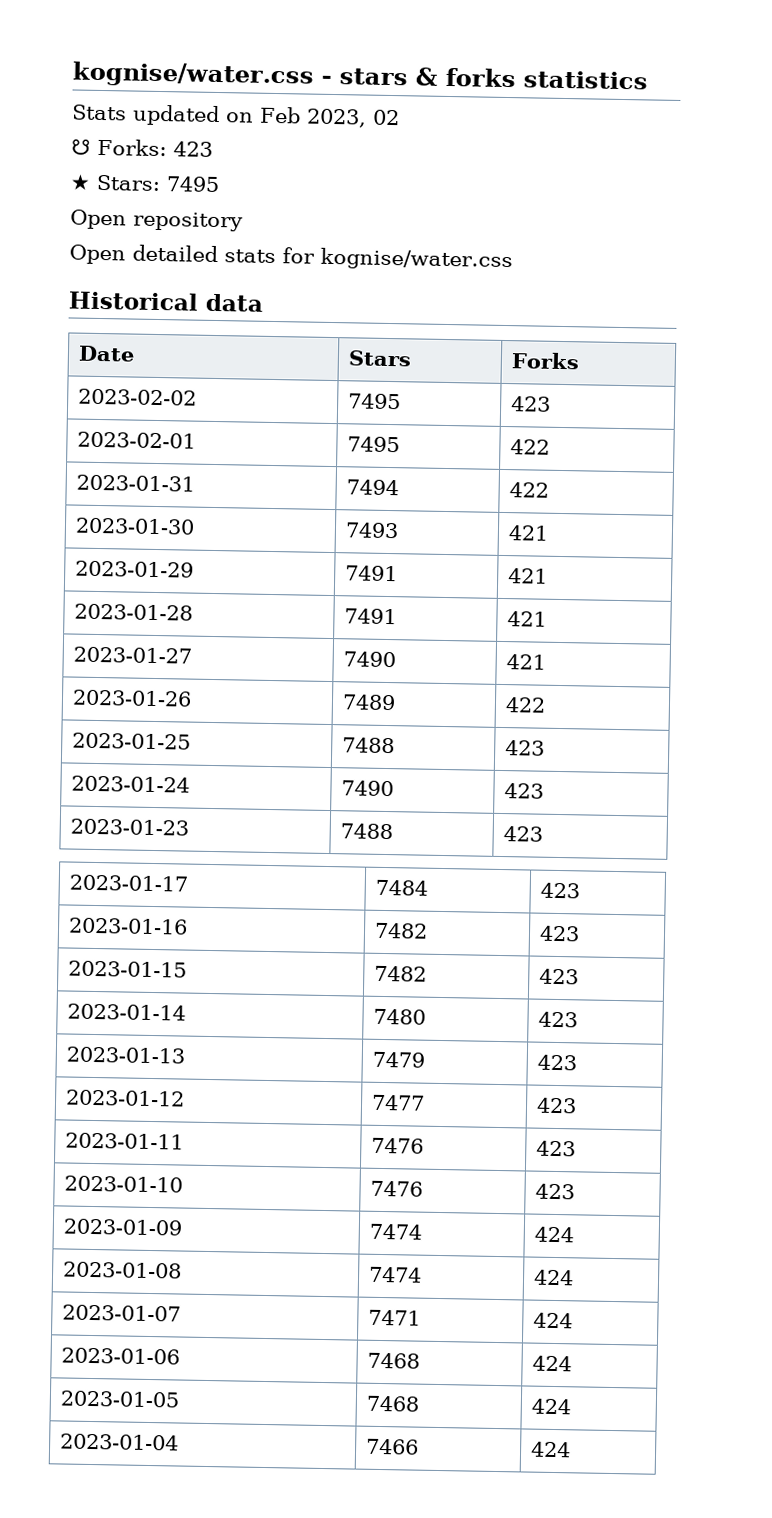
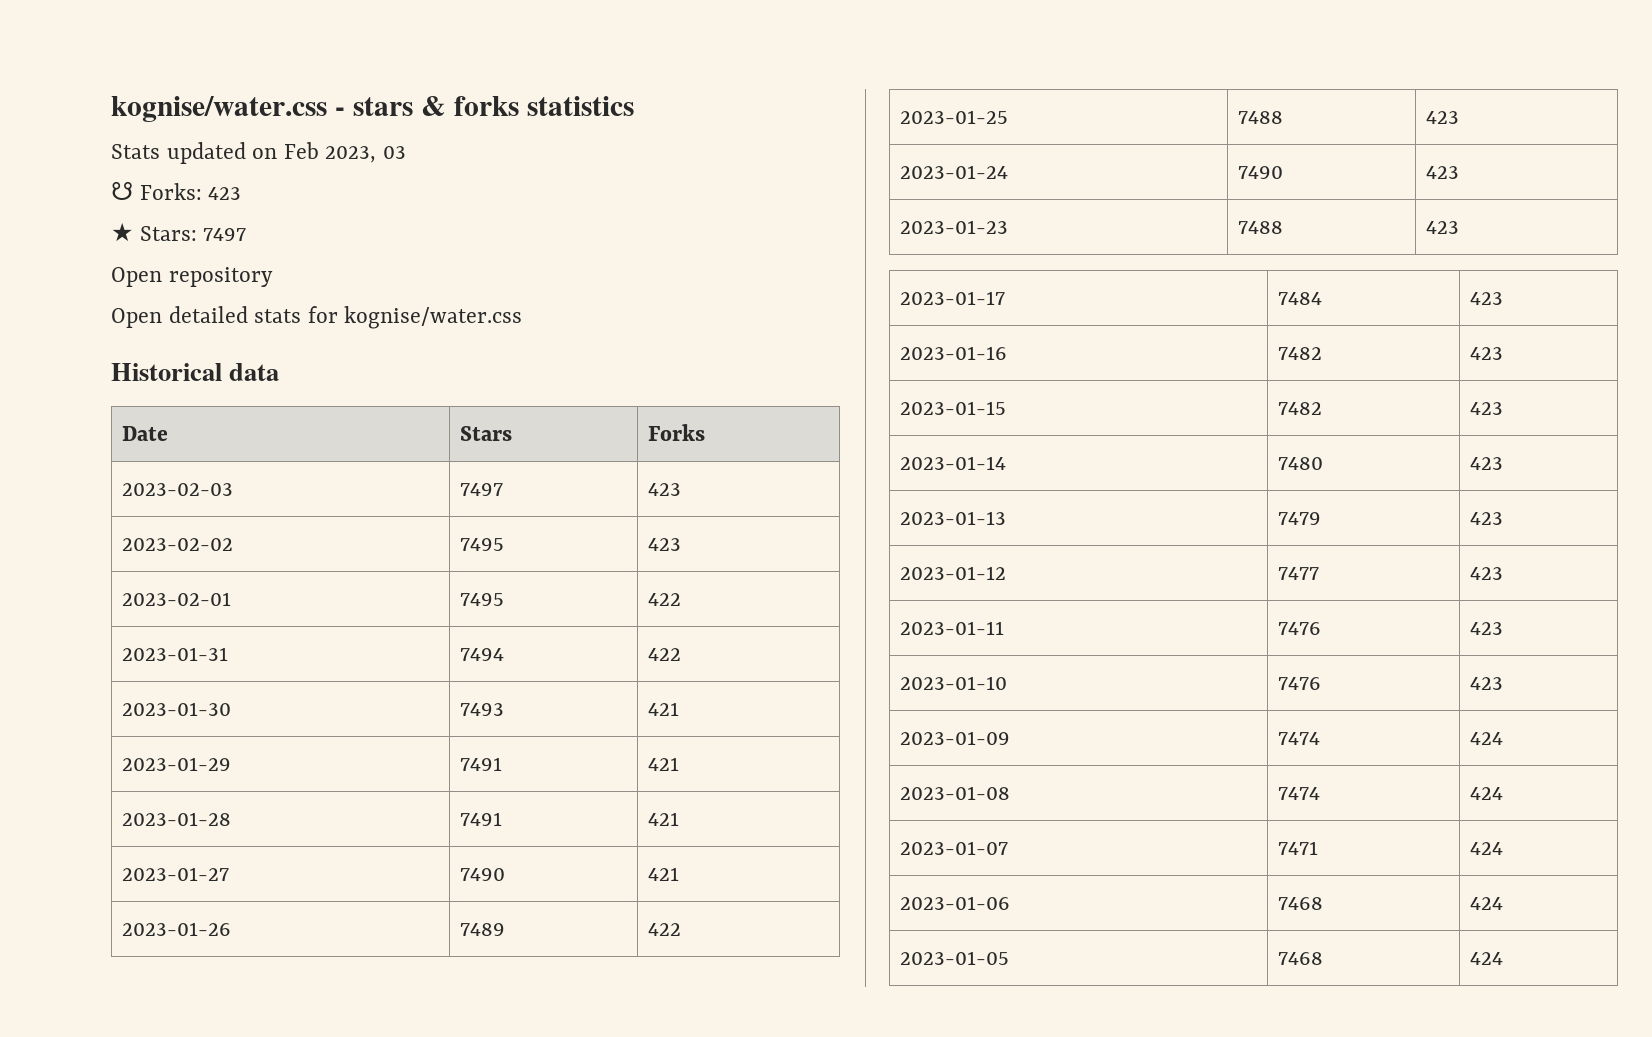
- Stats updated on Feb 2023, 02
+ Stats updated on Feb 2023, 03
- ★ Stars: 7495
+ ★ Stars: 7497
+ 2023-02-03 | 7497 | 423
- 2023-01-04 | 7466 | 424

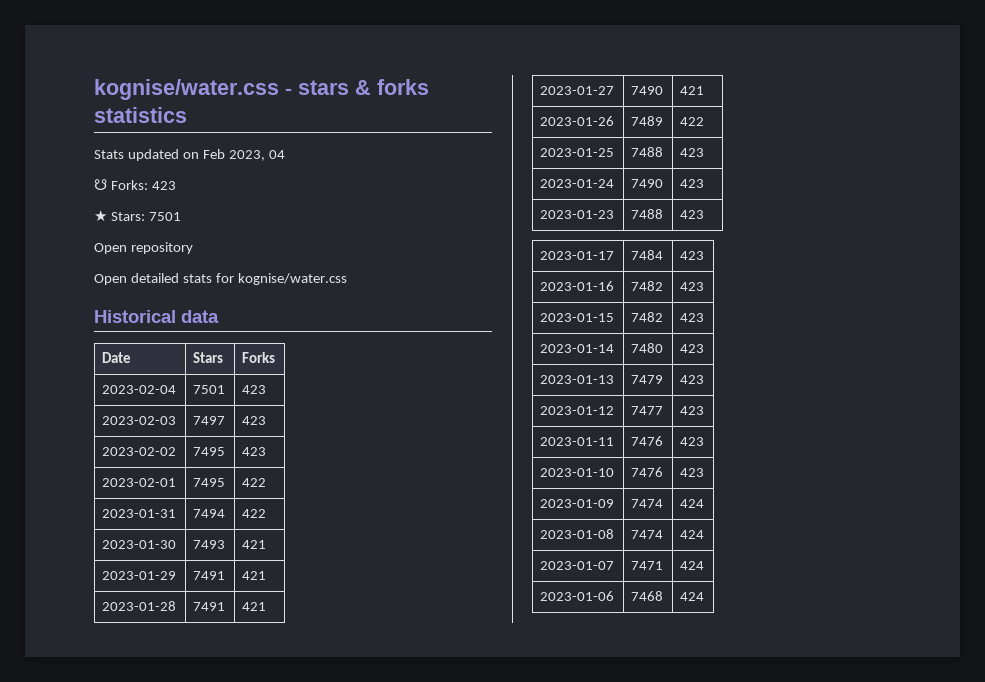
- Stats updated on Feb 2023, 03
+ Stats updated on Feb 2023, 04
- ★ Stars: 7497
+ ★ Stars: 7501
+ 2023-02-04 | 7501 | 423
- 2023-01-05 | 7468 | 424

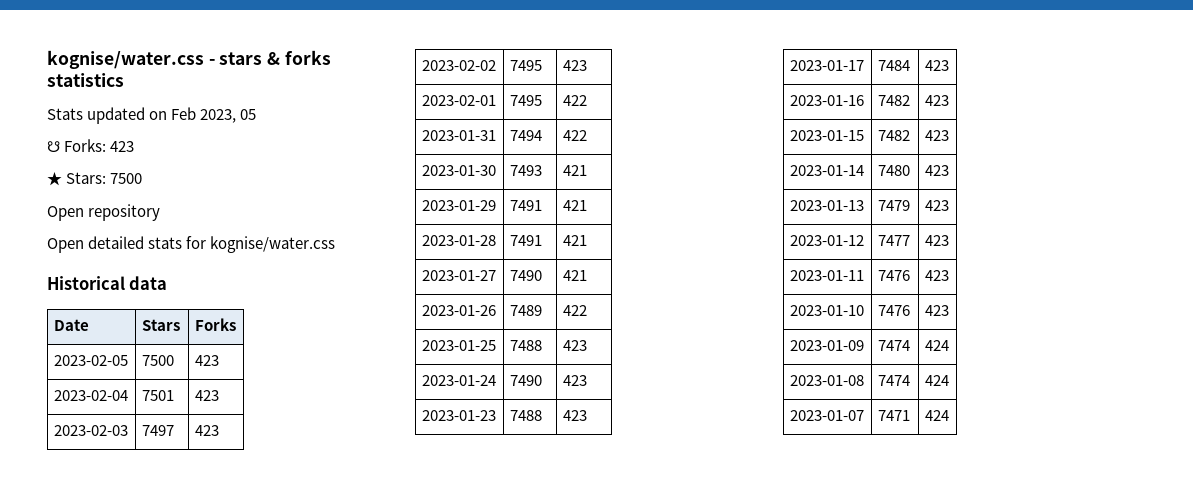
- Stats updated on Feb 2023, 04
+ Stats updated on Feb 2023, 05
- ★ Stars: 7501
+ ★ Stars: 7500
+ 2023-02-05 | 7500 | 423
- 2023-01-06 | 7468 | 424

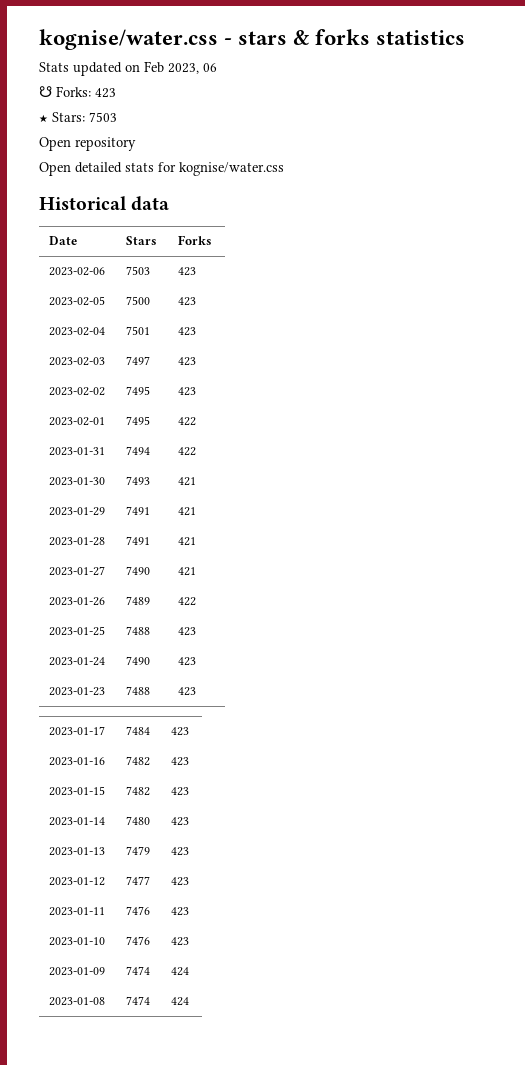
- Stats updated on Feb 2023, 05
+ Stats updated on Feb 2023, 06
- ★ Stars: 7500
+ ★ Stars: 7503
+ 2023-02-06 | 7503 | 423
- 2023-01-07 | 7471 | 424

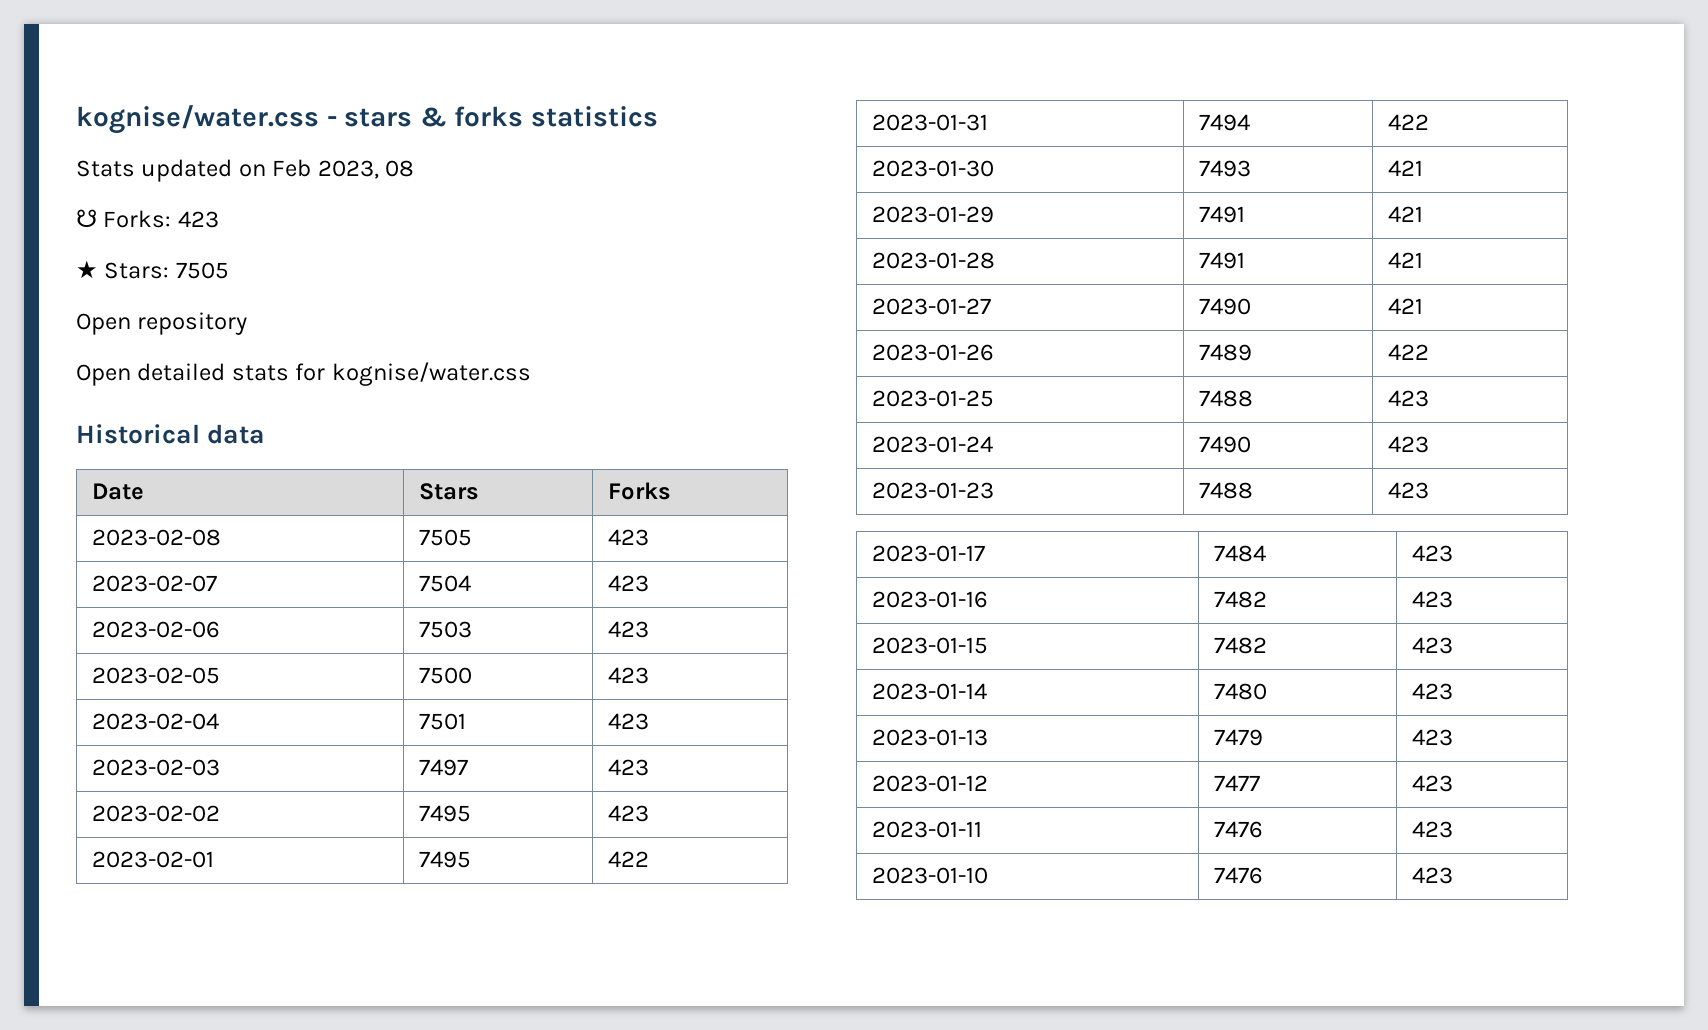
- Stats updated on Feb 2023, 06
+ Stats updated on Feb 2023, 08
- ★ Stars: 7503
+ ★ Stars: 7505
+ 2023-02-08 | 7505 | 423
+ 2023-02-07 | 7504 | 423
- 2023-01-09 | 7474 | 424
- 2023-01-08 | 7474 | 424

